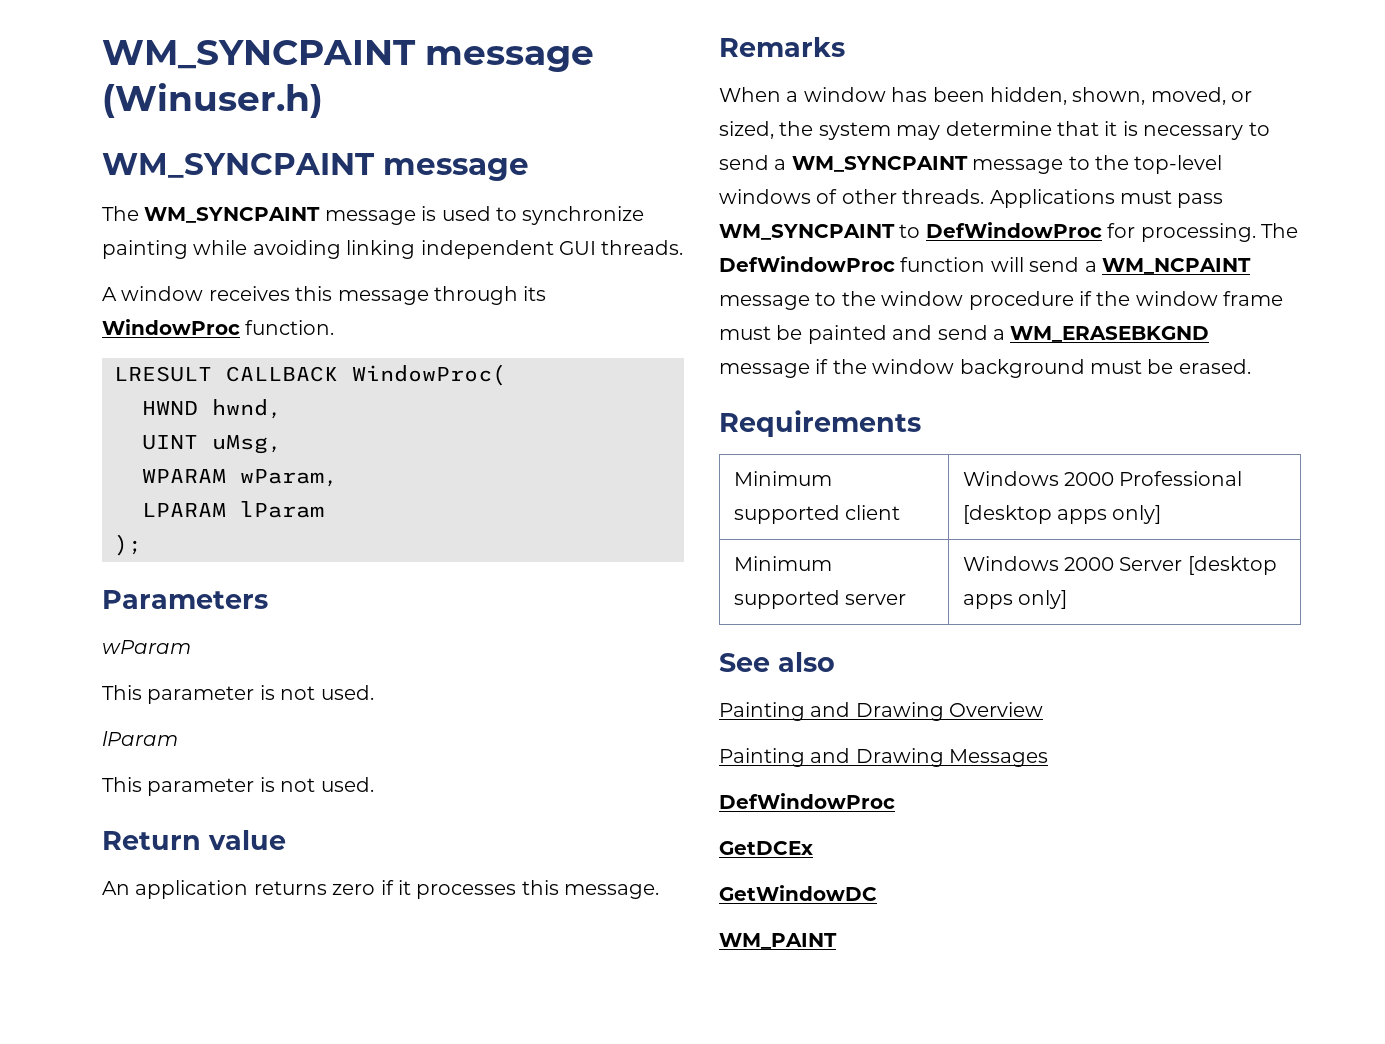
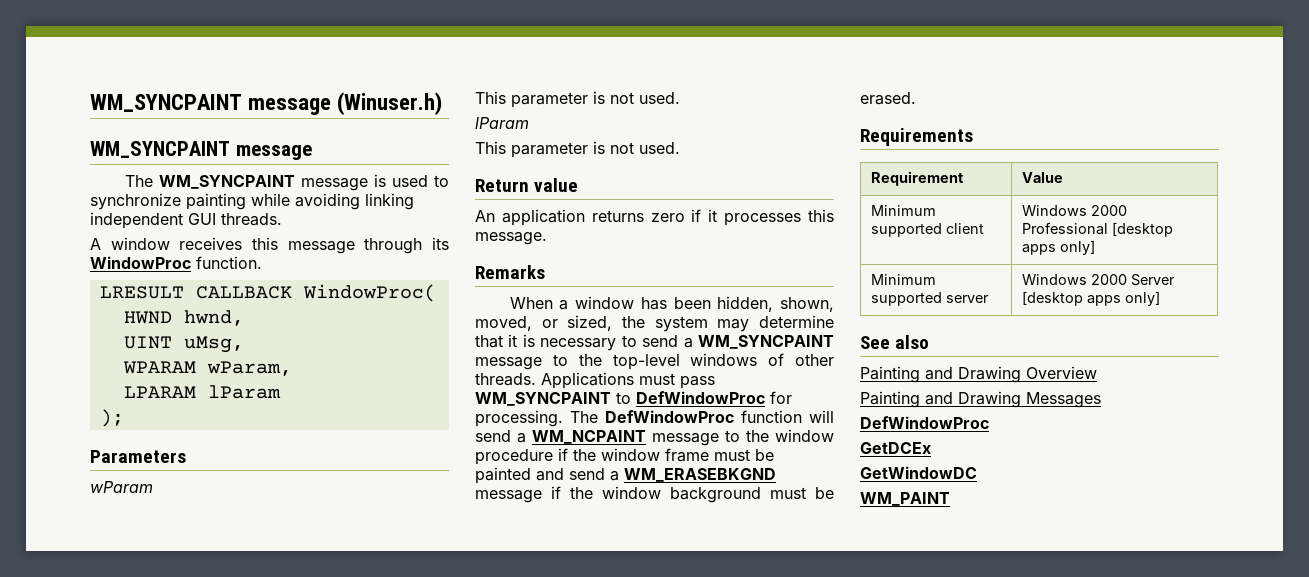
+ Requirement | Value

